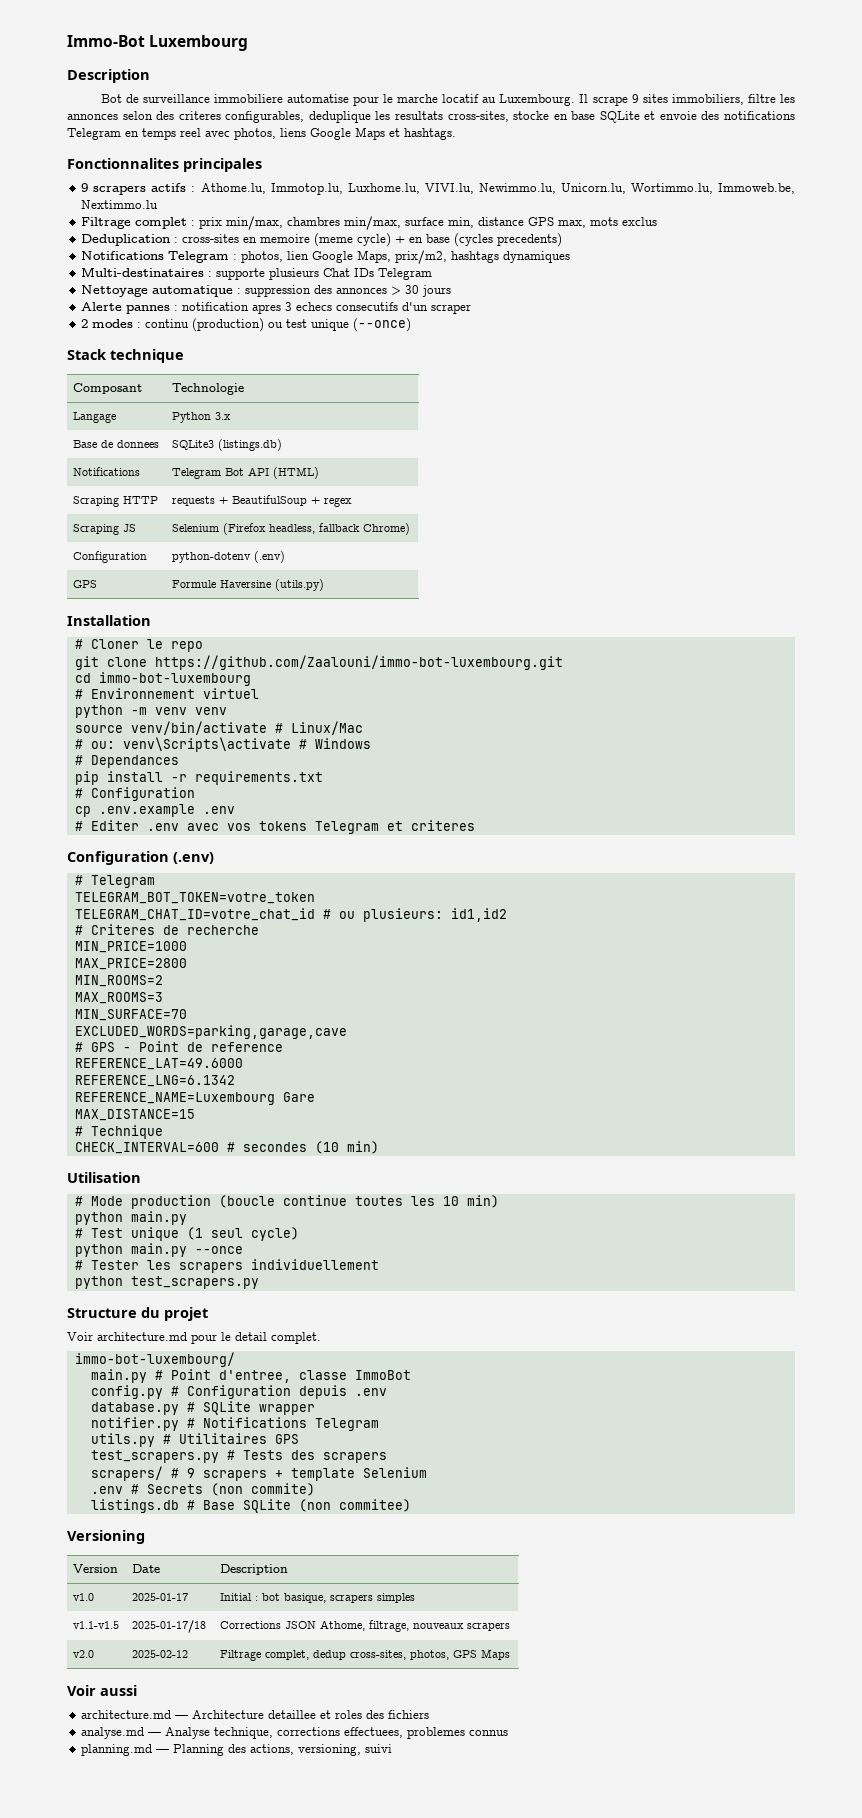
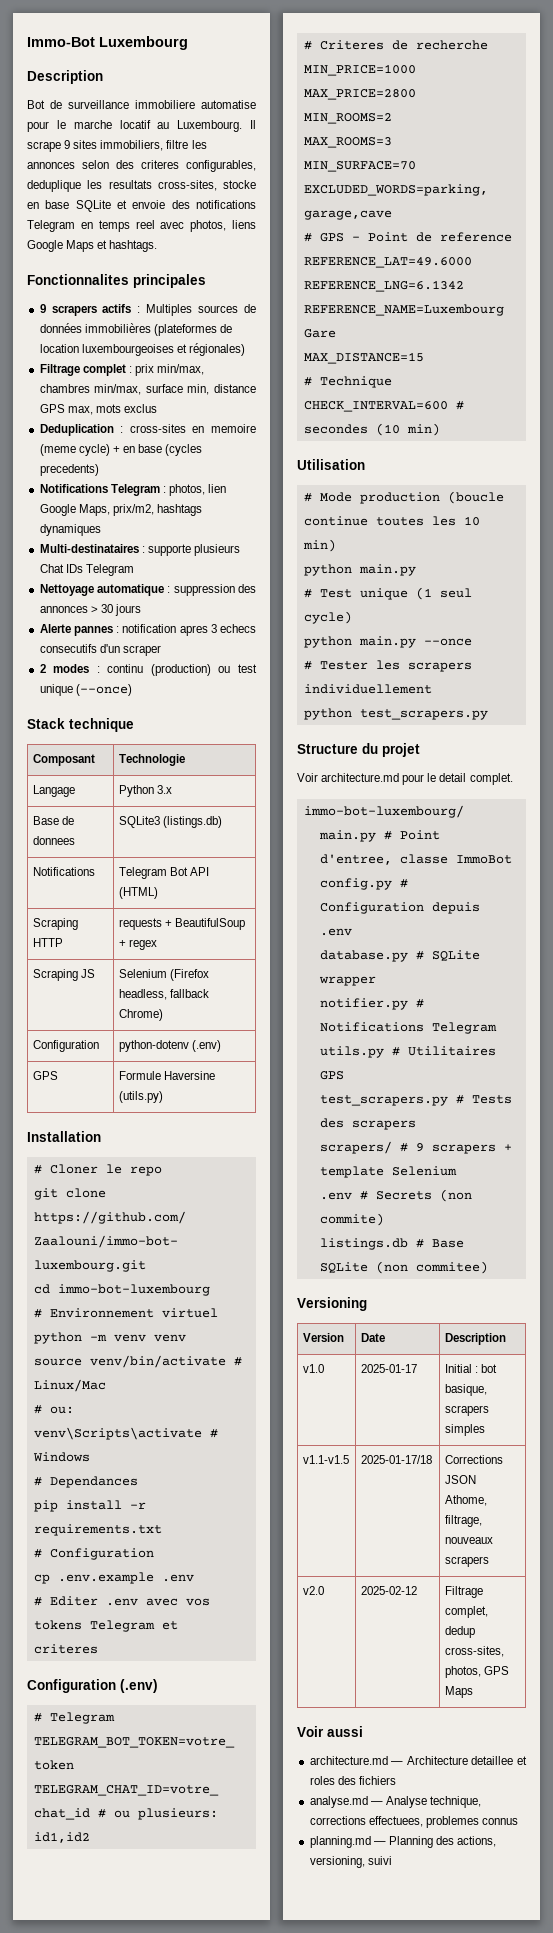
- 9 scrapers actifs : Athome.lu, Immotop.lu, Luxhome.lu, VIVI.lu, Newimmo.lu, Unicorn.lu, Wortimmo.lu, Immoweb.be, Nextimmo.lu
+ 9 scrapers actifs : Multiples sources de données immobilières (plateformes de location luxembourgeoises et régionales)

